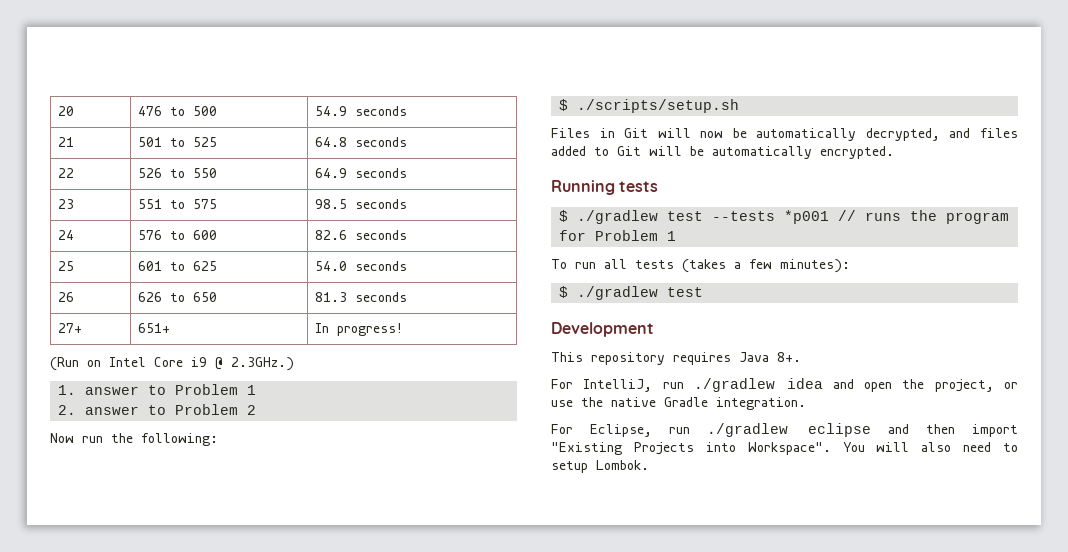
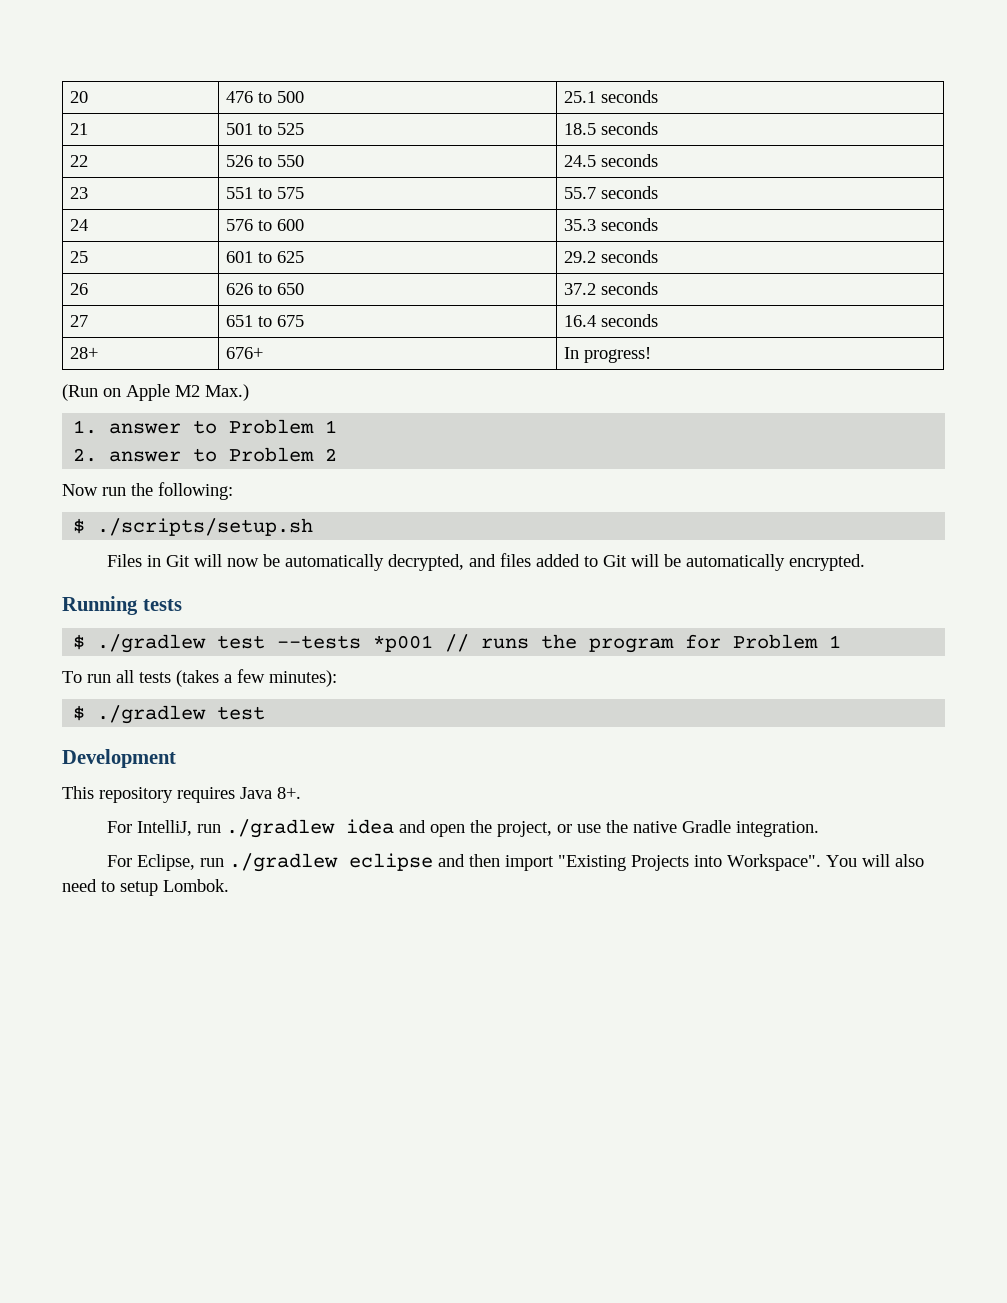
- 20 | 476 to 500 | 54.9 seconds
+ 20 | 476 to 500 | 25.1 seconds
- 21 | 501 to 525 | 64.8 seconds
+ 21 | 501 to 525 | 18.5 seconds
- 22 | 526 to 550 | 64.9 seconds
+ 22 | 526 to 550 | 24.5 seconds
- 23 | 551 to 575 | 98.5 seconds
+ 23 | 551 to 575 | 55.7 seconds
- 24 | 576 to 600 | 82.6 seconds
+ 24 | 576 to 600 | 35.3 seconds
- 25 | 601 to 625 | 54.0 seconds
+ 25 | 601 to 625 | 29.2 seconds
- 26 | 626 to 650 | 81.3 seconds
- 27+ | 651+ | In progress!
+ 26 | 626 to 650 | 37.2 seconds
+ 27 | 651 to 675 | 16.4 seconds
+ 28+ | 676+ | In progress!
- (Run on Intel Core i9 @ 2.3GHz.)
+ (Run on Apple M2 Max.)

